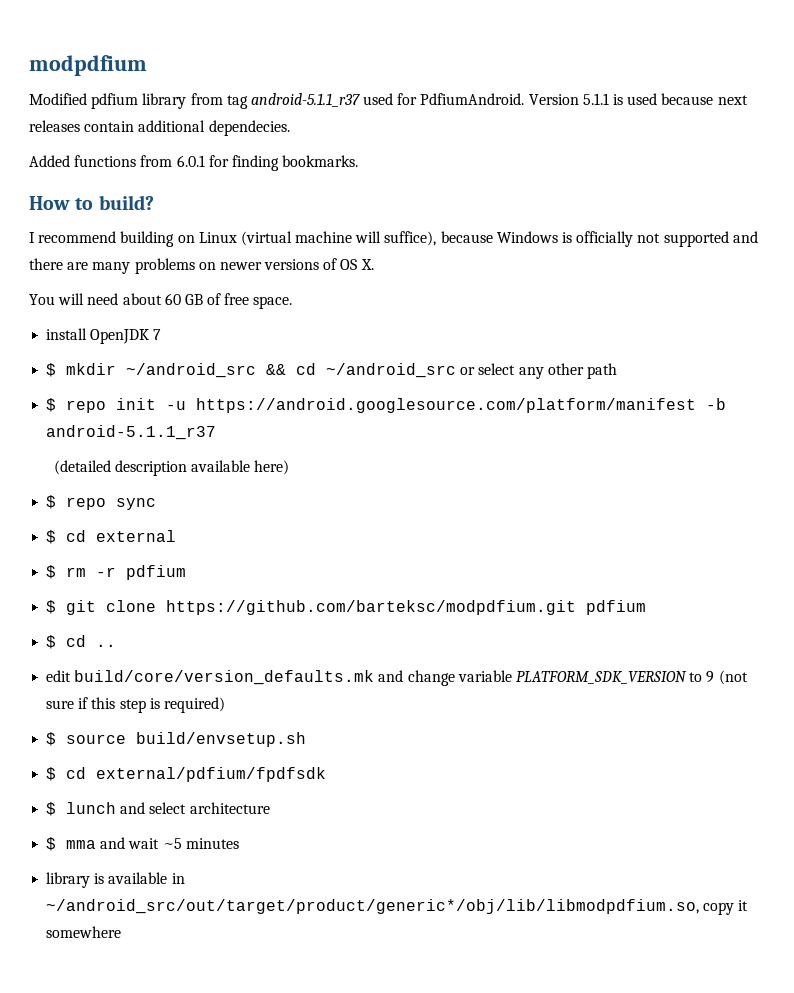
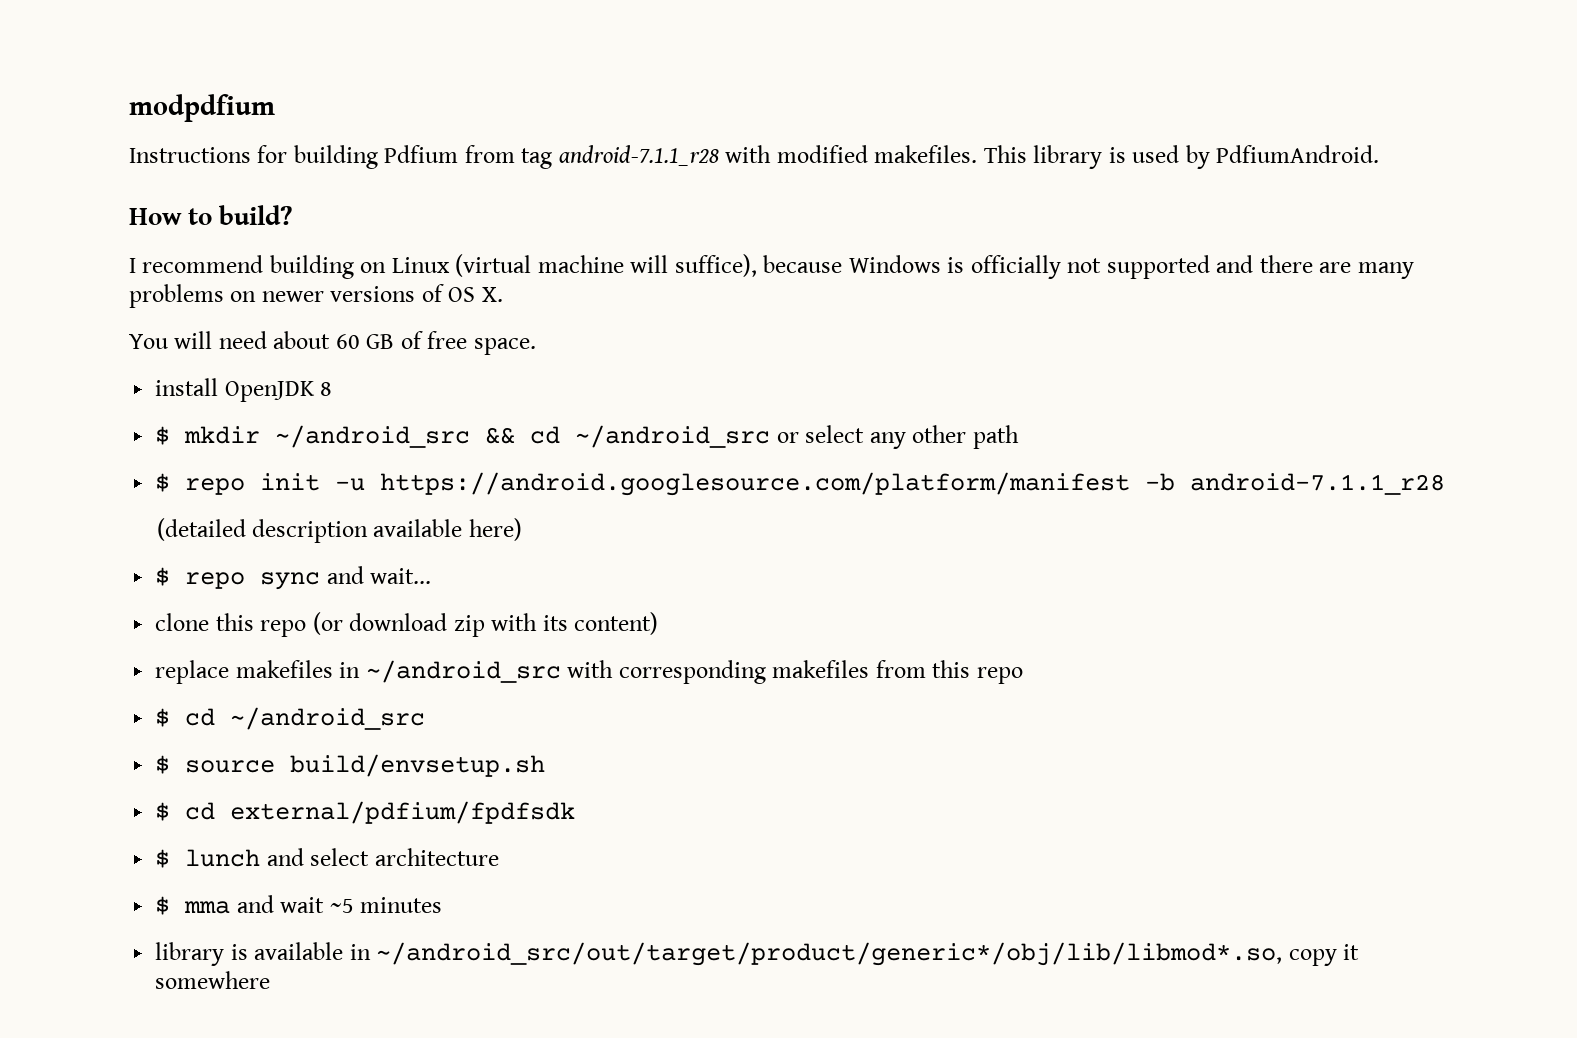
- Modified pdfium library from tag android-5.1.1_r37 used for PdfiumAndroid. Version 5.1.1 is used because next releases contain additional dependecies.
- Added functions from 6.0.1 for finding bookmarks.
+ Instructions for building Pdfium from tag android-7.1.1_r28 with modified makefiles. This library is used by PdfiumAndroid.
- install OpenJDK 7
+ install OpenJDK 8
- $ repo init -u https://android.googlesource.com/platform/manifest -b android-5.1.1_r37
+ $ repo init -u https://android.googlesource.com/platform/manifest -b android-7.1.1_r28
- $ repo sync
- $ cd external
- $ rm -r pdfium
- $ git clone https://github.com/barteksc/modpdfium.git pdfium
- $ cd ..
- edit build/core/version_defaults.mk and change variable PLATFORM_SDK_VERSION to 9 (not sure if this step is required)
+ $ repo sync and wait...
+ clone this repo (or download zip with its content)
+ replace makefiles in ~/android_src with corresponding makefiles from this repo
+ $ cd ~/android_src
- library is available in ~/android_src/out/target/product/generic*/obj/lib/libmodpdfium.so, copy it somewhere
+ library is available in ~/android_src/out/target/product/generic*/obj/lib/libmod*.so, copy it somewhere

